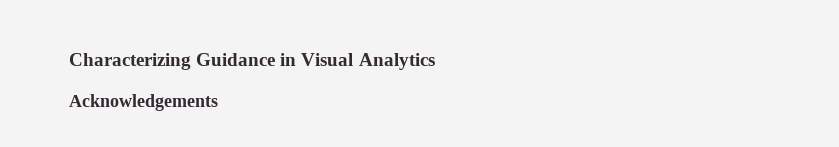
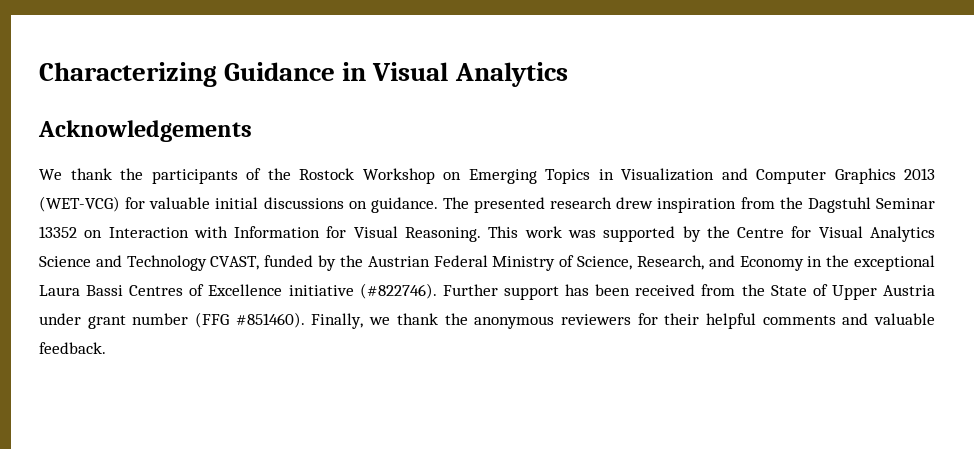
+ We thank the participants of the Rostock Workshop on Emerging Topics in Visualization and Computer Graphics 2013 (WET-VCG) for valuable initial discussions on guidance. The presented research drew inspiration from the Dagstuhl Seminar 13352 on Interaction with Information for Visual Reasoning. This work was supported by the Centre for Visual Analytics Science and Technology CVAST, funded by the Austrian Federal Ministry of Science, Research, and Economy in the exceptional Laura Bassi Centres of Excellence initiative (#822746). Further support has been received from the State of Upper Austria under grant number (FFG #851460). Finally, we thank the anonymous reviewers for their helpful comments and valuable feedback.

